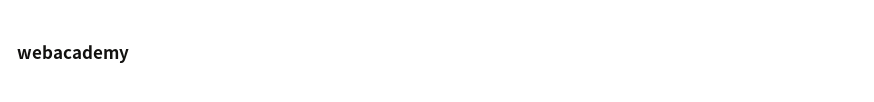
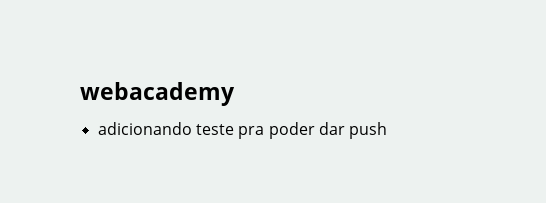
+ adicionando teste pra poder dar push

